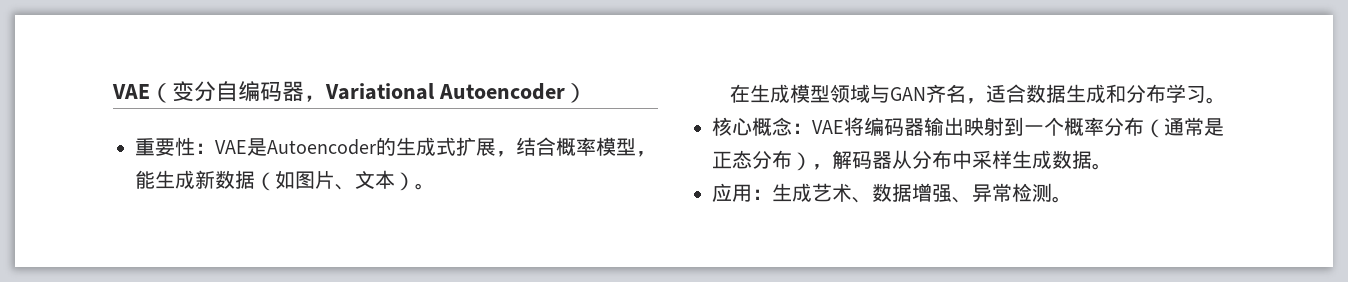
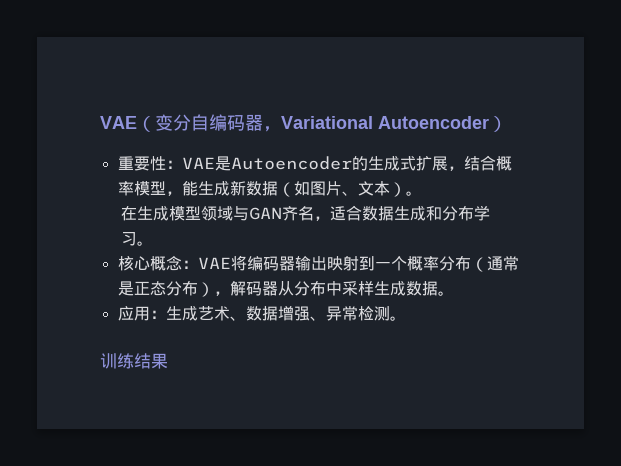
+ 训练结果

